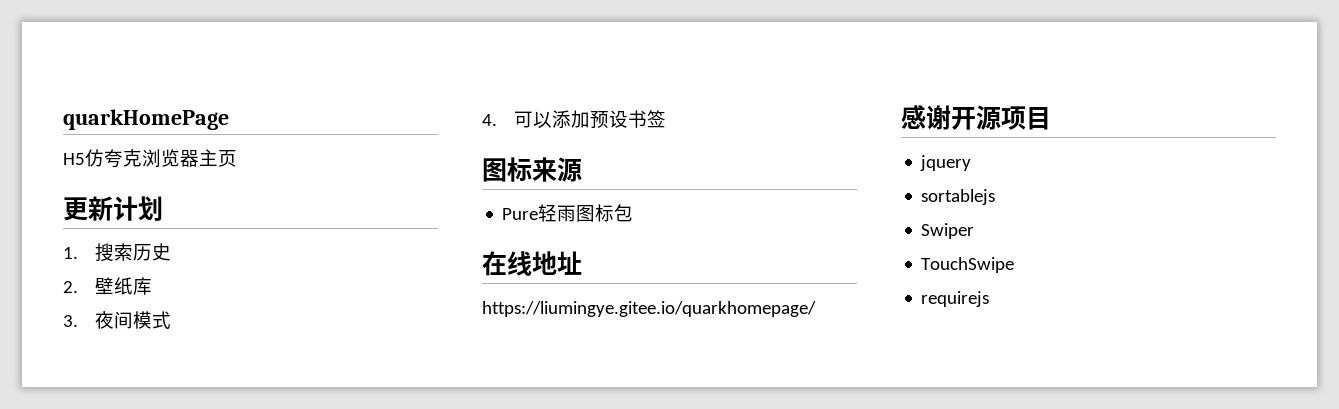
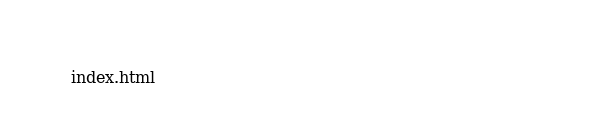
- quarkHomePage
- H5仿夸克浏览器主页
- 更新计划
- 1.搜索历史
- 2.壁纸库
- 3.夜间模式
- 4.可以添加预设书签
- 图标来源
- Pure轻雨图标包
- 在线地址
- https://liumingye.gitee.io/quarkhomepage/
- 感谢开源项目
- jquery
- sortablejs
- Swiper
- TouchSwipe
- requirejs
+ index.html

